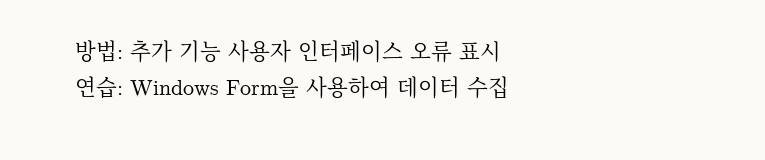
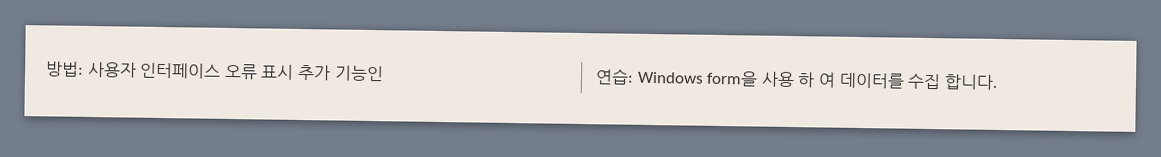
- 방법: 추가 기능 사용자 인터페이스 오류 표시
+ 방법: 사용자 인터페이스 오류 표시 추가 기능인
- 연습: Windows Form을 사용하여 데이터 수집
+ 연습: Windows form을 사용 하 여 데이터를 수집 합니다.

